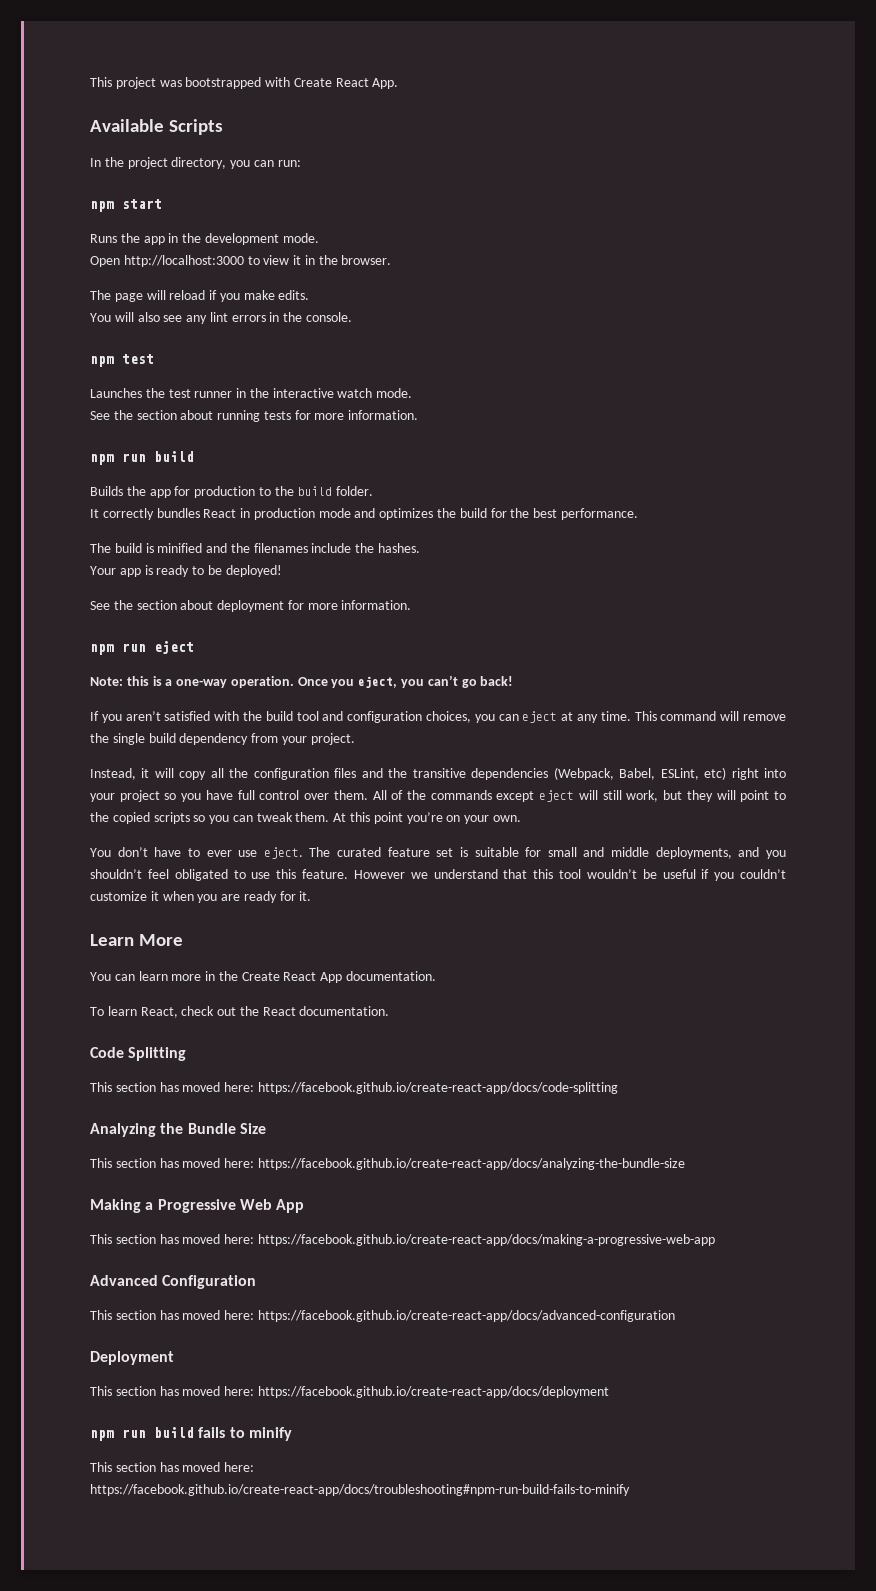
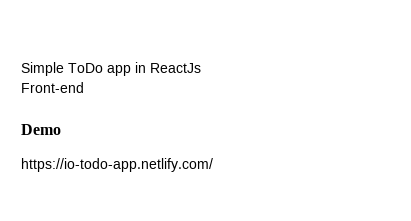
- This project was bootstrapped with Create React App.
- Available Scripts
- In the project directory, you can run:
- npm start
- Runs the app in the development mode.
- Open http://localhost:3000 to view it in the browser.
- The page will reload if you make edits.
- You will also see any lint errors in the console.
- npm test
- Launches the test runner in the interactive watch mode.
- See the section about running tests for more information.
- npm run build
- Builds the app for production to the build folder.
- It correctly bundles React in production mode and optimizes the build for the best performance.
- The build is minified and the filenames include the hashes.
- Your app is ready to be deployed!
- See the section about deployment for more information.
- npm run eject
- Note: this is a one-way operation. Once you eject, you can’t go back!
- If you aren’t satisfied with the build tool and configuration choices, you can eject at any time. This command will remove the single build dependency from your project.
- Instead, it will copy all the configuration files and the transitive dependencies (Webpack, Babel, ESLint, etc) right into your project so you have full control over them. All of the commands except eject will still work, but they will point to the copied scripts so you can tweak them. At this point you’re on your own.
- You don’t have to ever use eject. The curated feature set is suitable for small and middle deployments, and you shouldn’t feel obligated to use this feature. However we understand that this tool wouldn’t be useful if you couldn’t customize it when you are ready for it.
- Learn More
- You can learn more in the Create React App documentation.
- To learn React, check out the React documentation.
- Code Splitting
- This section has moved here: https://facebook.github.io/create-react-app/docs/code-splitting
- Analyzing the Bundle Size
- This section has moved here: https://facebook.github.io/create-react-app/docs/analyzing-the-bundle-size
- Making a Progressive Web App
- This section has moved here: https://facebook.github.io/create-react-app/docs/making-a-progressive-web-app
- Advanced Configuration
- This section has moved here: https://facebook.github.io/create-react-app/docs/advanced-configuration
- Deployment
- This section has moved here: https://facebook.github.io/create-react-app/docs/deployment
- npm run build fails to minify
- This section has moved here: https://facebook.github.io/create-react-app/docs/troubleshooting#npm-run-build-fails-to-minify
+ Simple ToDo app in ReactJs
+ Front-end
+ Demo
+ https://io-todo-app.netlify.com/

